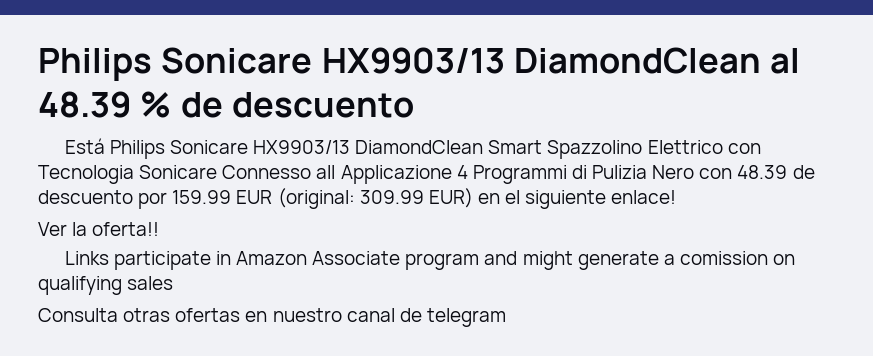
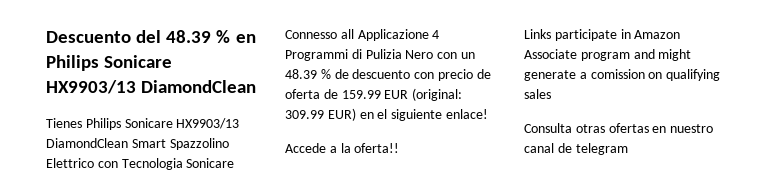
- Philips Sonicare HX9903/13 DiamondClean al 48.39 % de descuento
- Está Philips Sonicare HX9903/13 DiamondClean Smart Spazzolino Elettrico con Tecnologia Sonicare Connesso all Applicazione 4 Programmi di Pulizia Nero con 48.39 de descuento por 159.99 EUR (original: 309.99 EUR) en el siguiente enlace!
+ Descuento del 48.39 % en Philips Sonicare HX9903/13 DiamondClean
+ Tienes Philips Sonicare HX9903/13 DiamondClean Smart Spazzolino Elettrico con Tecnologia Sonicare Connesso all Applicazione 4 Programmi di Pulizia Nero con un 48.39 % de descuento con precio de oferta de 159.99 EUR (original: 309.99 EUR) en el siguiente enlace!
- Ver la oferta!!
+ Accede a la oferta!!

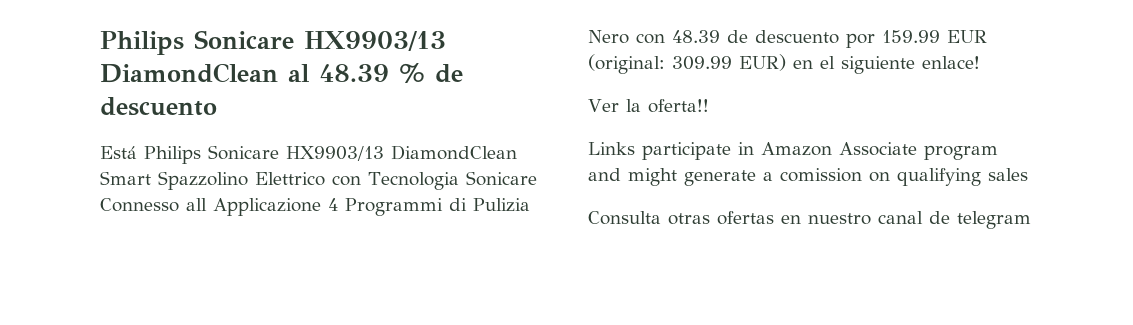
- Descuento del 48.39 % en Philips Sonicare HX9903/13 DiamondClean
- Tienes Philips Sonicare HX9903/13 DiamondClean Smart Spazzolino Elettrico con Tecnologia Sonicare Connesso all Applicazione 4 Programmi di Pulizia Nero con un 48.39 % de descuento con precio de oferta de 159.99 EUR (original: 309.99 EUR) en el siguiente enlace!
+ Philips Sonicare HX9903/13 DiamondClean al 48.39 % de descuento
+ Está Philips Sonicare HX9903/13 DiamondClean Smart Spazzolino Elettrico con Tecnologia Sonicare Connesso all Applicazione 4 Programmi di Pulizia Nero con 48.39 de descuento por 159.99 EUR (original: 309.99 EUR) en el siguiente enlace!
- Accede a la oferta!!
+ Ver la oferta!!

